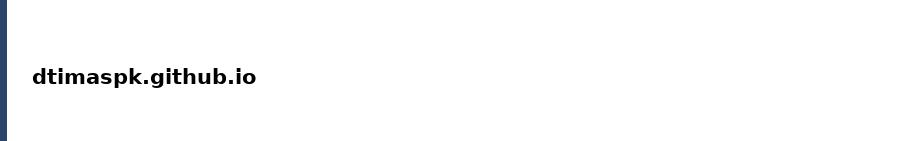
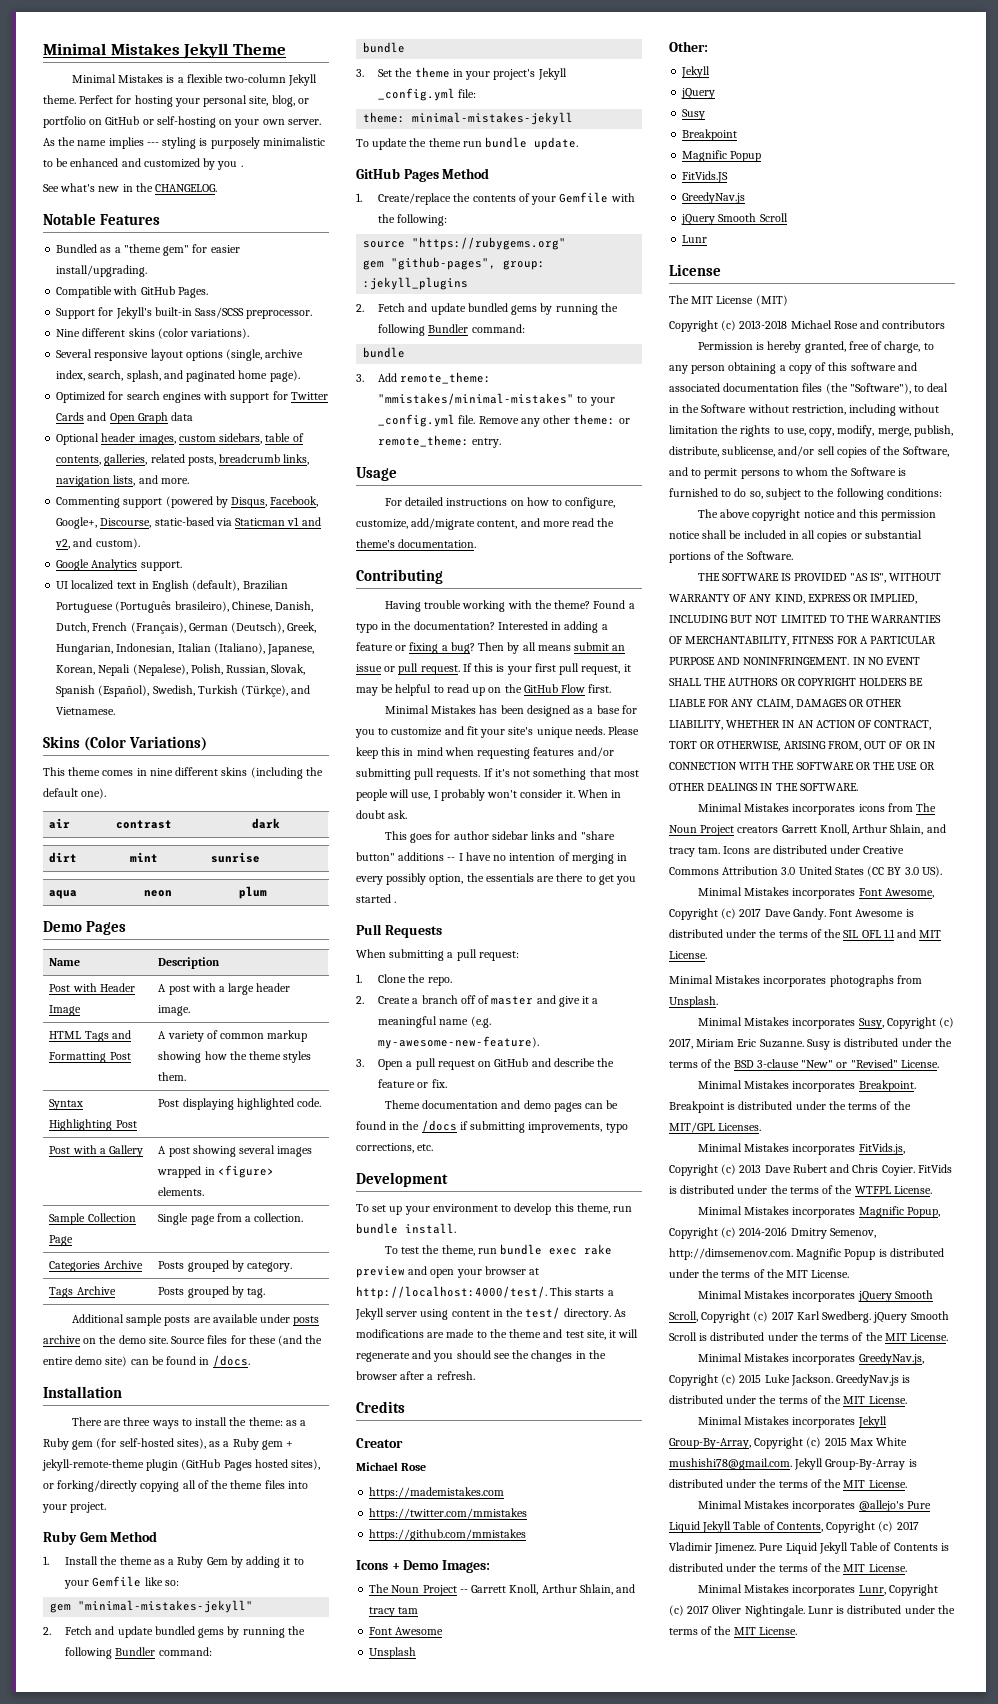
- dtimaspk.github.io
+ Minimal Mistakes Jekyll Theme
+ Minimal Mistakes is a flexible two-column Jekyll theme. Perfect for hosting your personal site, blog, or portfolio on GitHub or self-hosting on your own server. As the name implies --- styling is purposely minimalistic to be enhanced and customized by you .
+ See what's new in the CHANGELOG.
+ Notable Features
+ Bundled as a "theme gem" for easier install/upgrading.
+ Compatible with GitHub Pages.
+ Support for Jekyll's built-in Sass/SCSS preprocessor.
+ Nine different skins (color variations).
+ Several responsive layout options (single, archive index, search, splash, and paginated home page).
+ Optimized for search engines with support for Twitter Cards and Open Graph data
+ Optional header images, custom sidebars, table of contents, galleries, related posts, breadcrumb links, navigation lists, and more.
+ Commenting support (powered by Disqus, Facebook, Google+, Discourse, static-based via Staticman v1 and v2, and custom).
+ Google Analytics support.
+ UI localized text in English (default), Brazilian Portuguese (Português brasileiro), Chinese, Danish, Dutch, French (Français), German (Deutsch), Greek, Hungarian, Indonesian, Italian (Italiano), Japanese, Korean, Nepali (Nepalese), Polish, Russian, Slovak, Spanish (Español), Swedish, Turkish (Türkçe), and Vietnamese.
+ Skins (Color Variations)
+ This theme comes in nine different skins (including the default one).
+ air | contrast | dark
+ dirt | mint | sunrise
+ aqua | neon | plum
+ Demo Pages
+ Name | Description
+ Post with Header Image | A post with a large header image.
+ HTML Tags and Formatting Post | A variety of common markup showing how the theme styles them.
+ Syntax Highlighting Post | Post displaying highlighted code.
+ Post with a Gallery | A post showing several images wrapped in <figure> elements.
+ Sample Collection Page | Single page from a collection.
+ Categories Archive | Posts grouped by category.
+ Tags Archive | Posts grouped by tag.
+ Additional sample posts are available under posts archive on the demo site. Source files for these (and the entire demo site) can be found in /docs.
+ Installation
+ There are three ways to install the theme: as a Ruby gem (for self-hosted sites), as a Ruby gem + jekyll-remote-theme plugin (GitHub Pages hosted sites), or forking/directly copying all of the theme files into your project.
+ Ruby Gem Method
+ 1. Install the theme as a Ruby Gem by adding it to your Gemfile like so:
+ gem "minimal-mistakes-jekyll"
+ 2. Fetch and update bundled gems by running the following Bundler command:
+ bundle
+ 3. Set the theme in your project's Jekyll _config.yml file:
+ theme: minimal-mistakes-jekyll
+ To update the theme run bundle update.
+ GitHub Pages Method
+ 1. Create/replace the contents of your Gemfile with the following:
+ source "https://rubygems.org"
+ gem "github-pages", group: :jekyll_plugins
+ 2. Fetch and update bundled gems by running the following Bundler command:
+ bundle
+ 3. Add remote_theme: "mmistakes/minimal-mistakes" to your _config.yml file. Remove any other theme: or remote_theme: entry.
+ Usage
+ For detailed instructions on how to configure, customize, add/migrate content, and more read the theme's documentation.
+ Contributing
+ Having trouble working with the theme? Found a typo in the documentation? Interested in adding a feature or fixing a bug? Then by all means submit an issue or pull request. If this is your first pull request, it may be helpful to read up on the GitHub Flow first.
+ Minimal Mistakes has been designed as a base for you to customize and fit your site's unique needs. Please keep this in mind when requesting features and/or submitting pull requests. If it's not something that most people will use, I probably won't consider it. When in doubt ask.
+ This goes for author sidebar links and "share button" additions -- I have no intention of merging in every possibly option, the essentials are there to get you started .
+ Pull Requests
+ When submitting a pull request:
+ 1. Clone the repo.
+ 2. Create a branch off of master and give it a meaningful name (e.g. my-awesome-new-feature).
+ 3. Open a pull request on GitHub and describe the feature or fix.
+ Theme documentation and demo pages can be found in the /docs if submitting improvements, typo corrections, etc.
+ Development
+ To set up your environment to develop this theme, run bundle install.
+ To test the theme, run bundle exec rake preview and open your browser at http://localhost:4000/test/. This starts a Jekyll server using content in the test/ directory. As modifications are made to the theme and test site, it will regenerate and you should see the changes in the browser after a refresh.
+ Credits
+ Creator
+ Michael Rose
+ https://mademistakes.com
+ https://twitter.com/mmistakes
+ https://github.com/mmistakes
+ Icons + Demo Images:
+ The Noun Project -- Garrett Knoll, Arthur Shlain, and tracy tam
+ Font Awesome
+ Unsplash
+ Other:
+ Jekyll
+ jQuery
+ Susy
+ Breakpoint
+ Magnific Popup
+ FitVids.JS
+ GreedyNav.js
+ jQuery Smooth Scroll
+ Lunr
+ License
+ The MIT License (MIT)
+ Copyright (c) 2013-2018 Michael Rose and contributors
+ Permission is hereby granted, free of charge, to any person obtaining a copy of this software and associated documentation files (the "Software"), to deal in the Software without restriction, including without limitation the rights to use, copy, modify, merge, publish, distribute, sublicense, and/or sell copies of the Software, and to permit persons to whom the Software is furnished to do so, subject to the following conditions:
+ The above copyright notice and this permission notice shall be included in all copies or substantial portions of the Software.
+ THE SOFTWARE IS PROVIDED "AS IS", WITHOUT WARRANTY OF ANY KIND, EXPRESS OR IMPLIED, INCLUDING BUT NOT LIMITED TO THE WARRANTIES OF MERCHANTABILITY, FITNESS FOR A PARTICULAR PURPOSE AND NONINFRINGEMENT. IN NO EVENT SHALL THE AUTHORS OR COPYRIGHT HOLDERS BE LIABLE FOR ANY CLAIM, DAMAGES OR OTHER LIABILITY, WHETHER IN AN ACTION OF CONTRACT, TORT OR OTHERWISE, ARISING FROM, OUT OF OR IN CONNECTION WITH THE SOFTWARE OR THE USE OR OTHER DEALINGS IN THE SOFTWARE.
+ Minimal Mistakes incorporates icons from The Noun Project creators Garrett Knoll, Arthur Shlain, and tracy tam. Icons are distributed under Creative Commons Attribution 3.0 United States (CC BY 3.0 US).
+ Minimal Mistakes incorporates Font Awesome, Copyright (c) 2017 Dave Gandy. Font Awesome is distributed under the terms of the SIL OFL 1.1 and MIT License.
+ Minimal Mistakes incorporates photographs from Unsplash.
+ Minimal Mistakes incorporates Susy, Copyright (c) 2017, Miriam Eric Suzanne. Susy is distributed under the terms of the BSD 3-clause "New" or "Revised" License.
+ Minimal Mistakes incorporates Breakpoint. Breakpoint is distributed under the terms of the MIT/GPL Licenses.
+ Minimal Mistakes incorporates FitVids.js, Copyright (c) 2013 Dave Rubert and Chris Coyier. FitVids is distributed under the terms of the WTFPL License.
+ Minimal Mistakes incorporates Magnific Popup, Copyright (c) 2014-2016 Dmitry Semenov, http://dimsemenov.com. Magnific Popup is distributed under the terms of the MIT License.
+ Minimal Mistakes incorporates jQuery Smooth Scroll, Copyright (c) 2017 Karl Swedberg. jQuery Smooth Scroll is distributed under the terms of the MIT License.
+ Minimal Mistakes incorporates GreedyNav.js, Copyright (c) 2015 Luke Jackson. GreedyNav.js is distributed under the terms of the MIT License.
+ Minimal Mistakes incorporates Jekyll Group-By-Array, Copyright (c) 2015 Max White mushishi78@gmail.com. Jekyll Group-By-Array is distributed under the terms of the MIT License.
+ Minimal Mistakes incorporates @allejo's Pure Liquid Jekyll Table of Contents, Copyright (c) 2017 Vladimir Jimenez. Pure Liquid Jekyll Table of Contents is distributed under the terms of the MIT License.
+ Minimal Mistakes incorporates Lunr, Copyright (c) 2017 Oliver Nightingale. Lunr is distributed under the terms of the MIT License.

